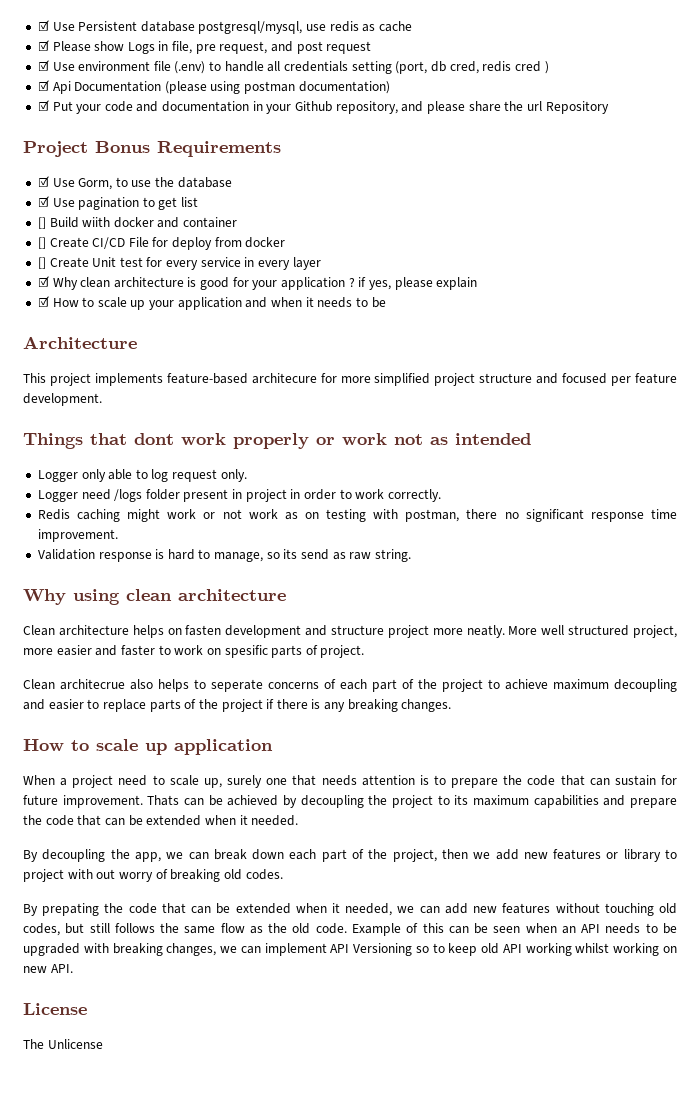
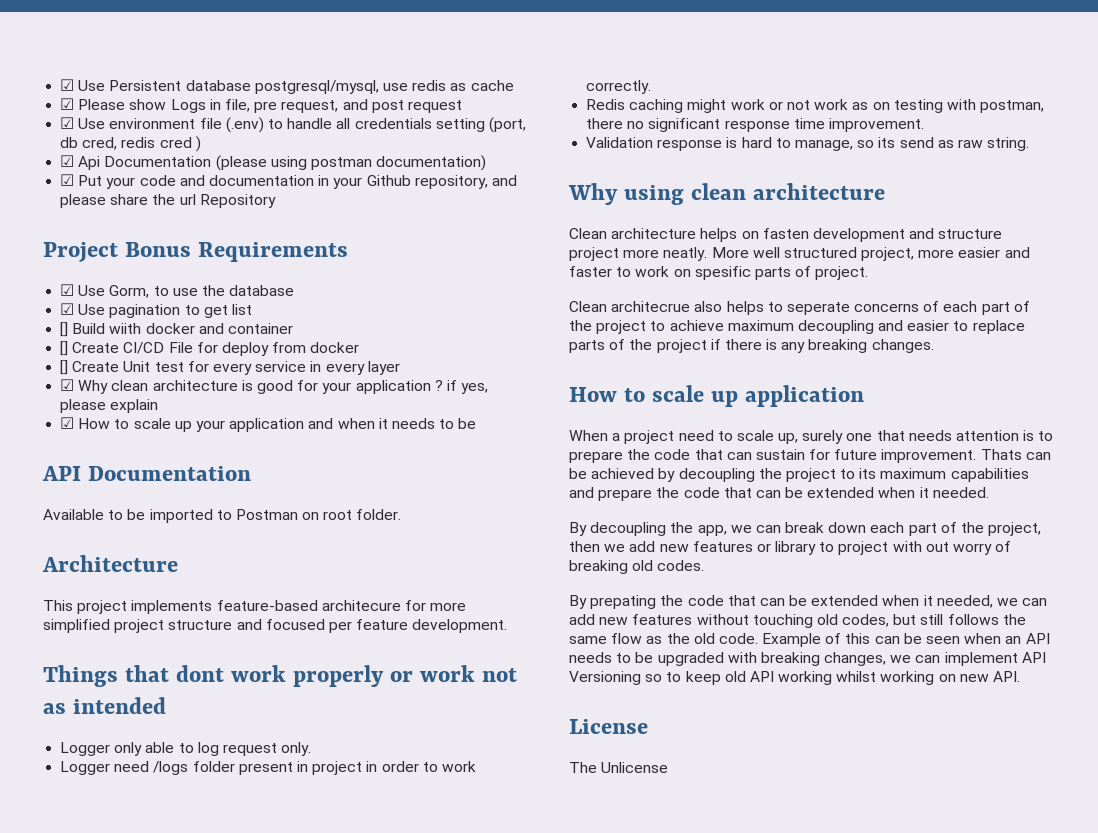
+ API Documentation
+ Available to be imported to Postman on root folder.

